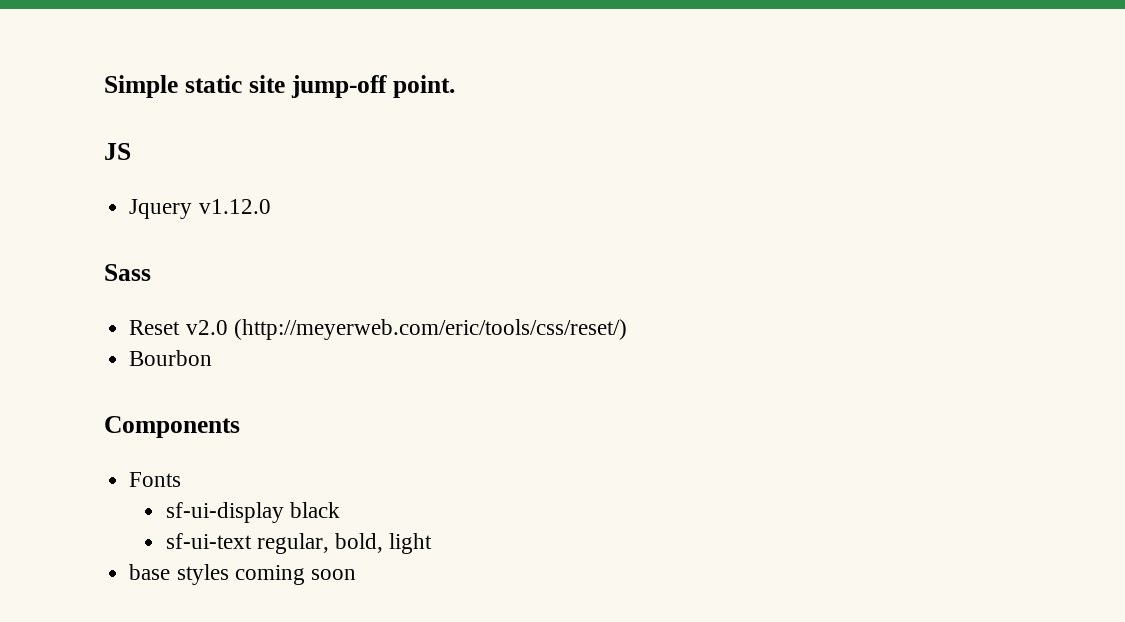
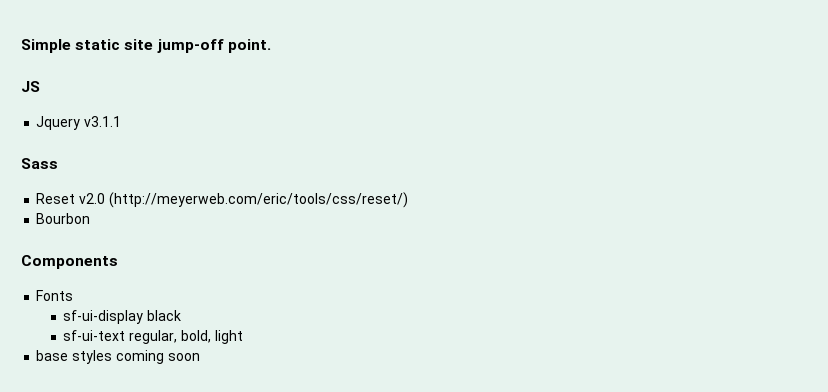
- Jquery v1.12.0
+ Jquery v3.1.1

